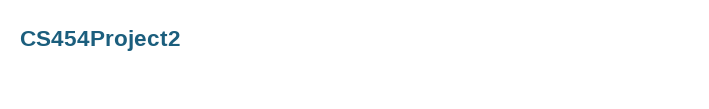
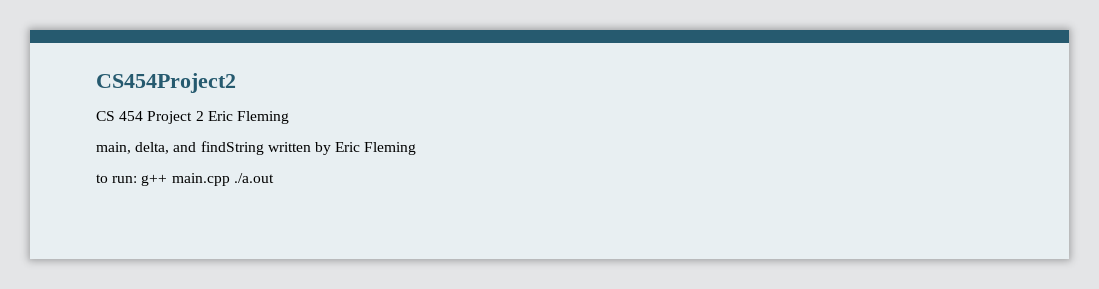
+ CS 454 Project 2 Eric Fleming
+ main, delta, and findString written by Eric Fleming
+ to run: g++ main.cpp ./a.out

